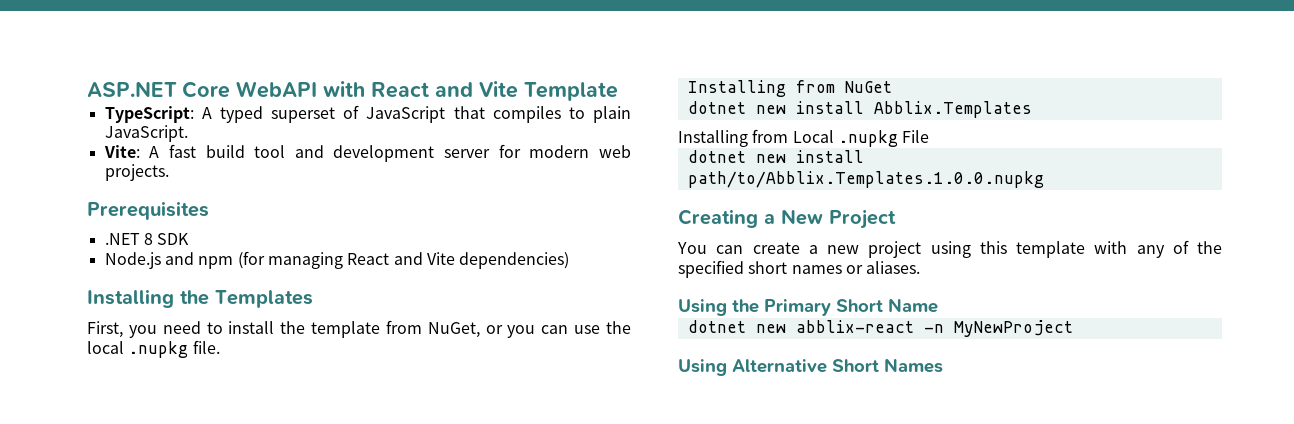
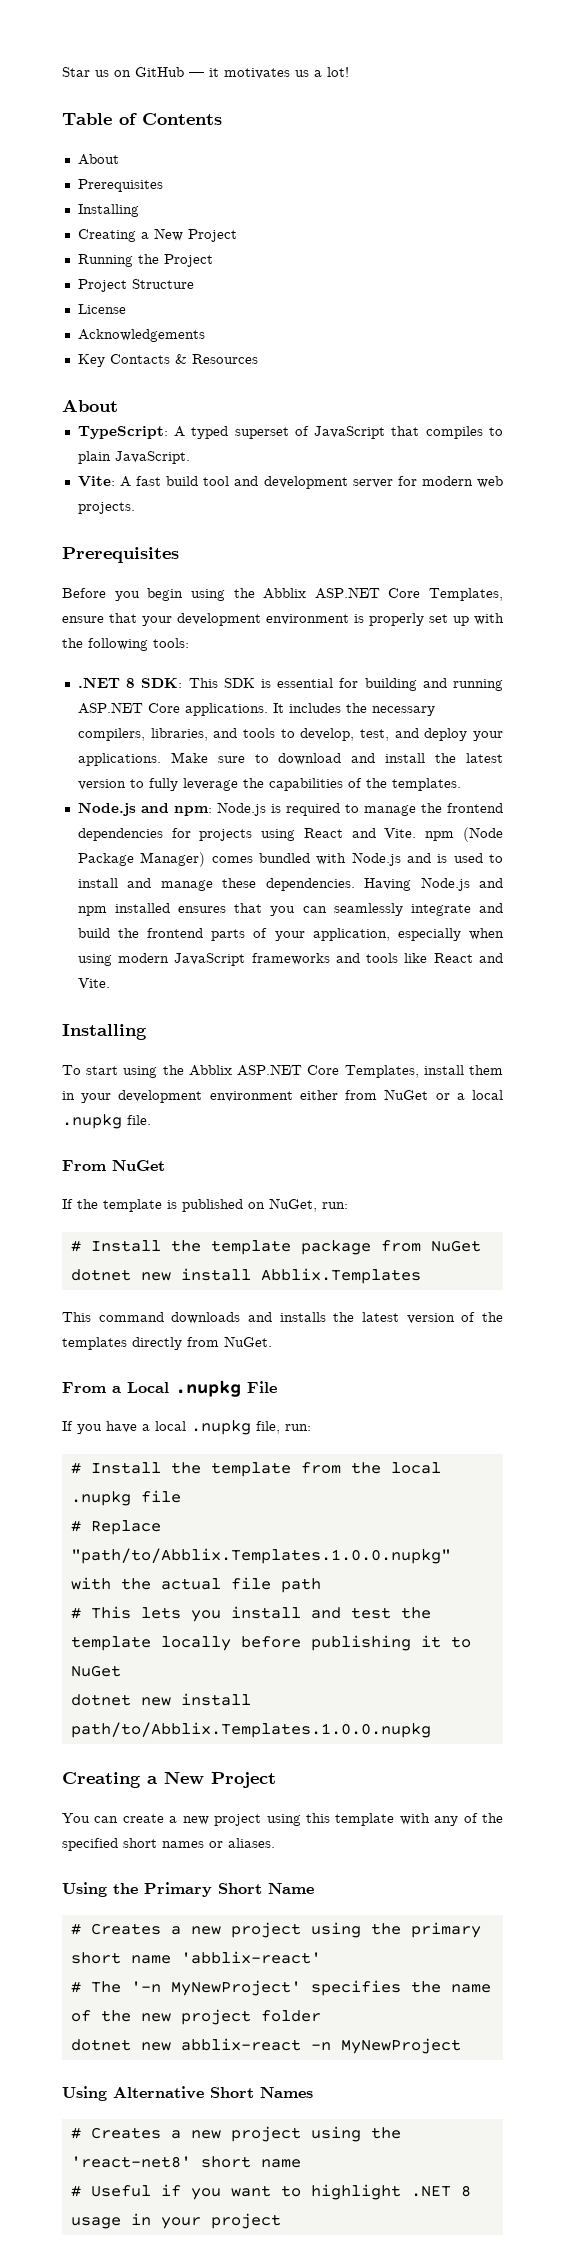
- ASP.NET Core WebAPI with React and Vite Template
+ Star us on GitHub — it motivates us a lot!
+ Table of Contents
+ About
+ Prerequisites
+ Installing
+ Creating a New Project
+ Running the Project
+ Project Structure
+ License
+ Acknowledgements
+ Key Contacts & Resources
+ About
- .NET 8 SDK
- Node.js and npm (for managing React and Vite dependencies)
- Installing the Templates
- First, you need to install the template from NuGet, or you can use the local .nupkg file.
- Installing from NuGet
+ Before you begin using the Abblix ASP.NET Core Templates, ensure that your development environment is properly set up with the following tools:
+ .NET 8 SDK: This SDK is essential for building and running ASP.NET Core applications. It includes the necessary compilers, libraries, and tools to develop, test, and deploy your applications. Make sure to download and install the latest version to fully leverage the capabilities of the templates.
+ Node.js and npm: Node.js is required to manage the frontend dependencies for projects using React and Vite. npm (Node Package Manager) comes bundled with Node.js and is used to install and manage these dependencies. Having Node.js and npm installed ensures that you can seamlessly integrate and build the frontend parts of your application, especially when using modern JavaScript frameworks and tools like React and Vite.
+ Installing
+ To start using the Abblix ASP.NET Core Templates, install them in your development environment either from NuGet or a local .nupkg file.
+ From NuGet
+ If the template is published on NuGet, run:
+ # Install the template package from NuGet
- Installing from Local .nupkg File
+ This command downloads and installs the latest version of the templates directly from NuGet.
+ From a Local .nupkg File
+ If you have a local .nupkg file, run:
+ # Install the template from the local .nupkg file
+ # Replace "path/to/Abblix.Templates.1.0.0.nupkg" with the actual file path
+ # This lets you install and test the template locally before publishing it to NuGet
+ # Creates a new project using the primary short name 'abblix-react'
+ # The '-n MyNewProject' specifies the name of the new project folder
+ # Creates a new project using the 'react-net8' short name
+ # Useful if you want to highlight .NET 8 usage in your project

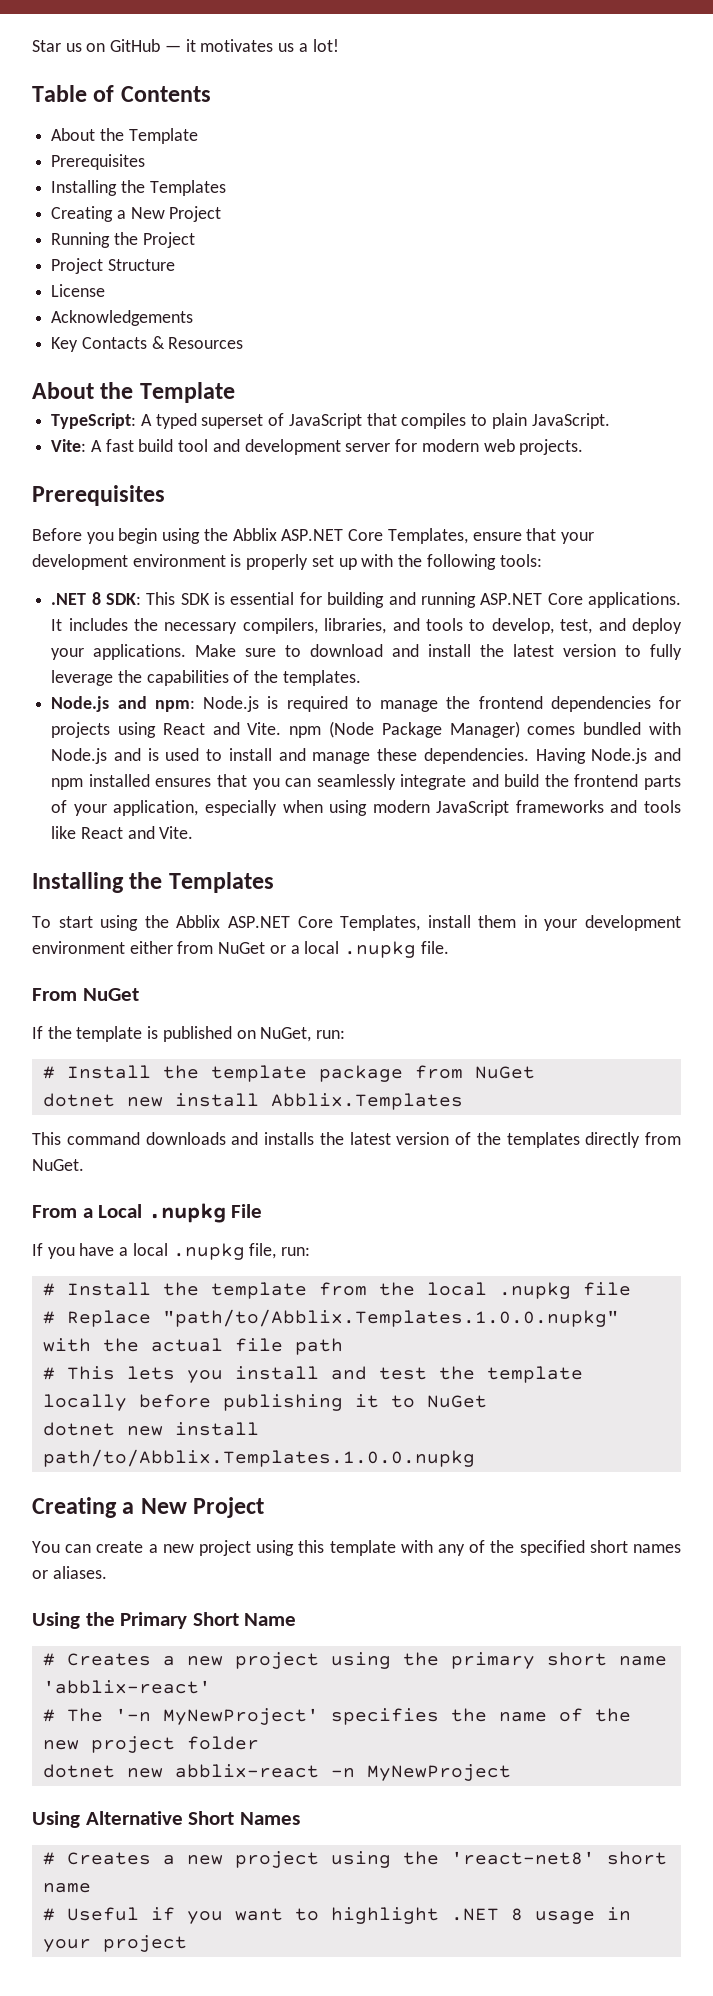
  Table of Contents
- About
+ About the Template
  Prerequisites
- Installing
+ Installing the Templates
  Key Contacts & Resources
- About
+ About the Template
  Having Node.js and npm installed ensures that you can seamlessly integrate and build the frontend parts of your application, especially when using modern JavaScript frameworks and tools like React and Vite.
- Installing
+ Installing the Templates

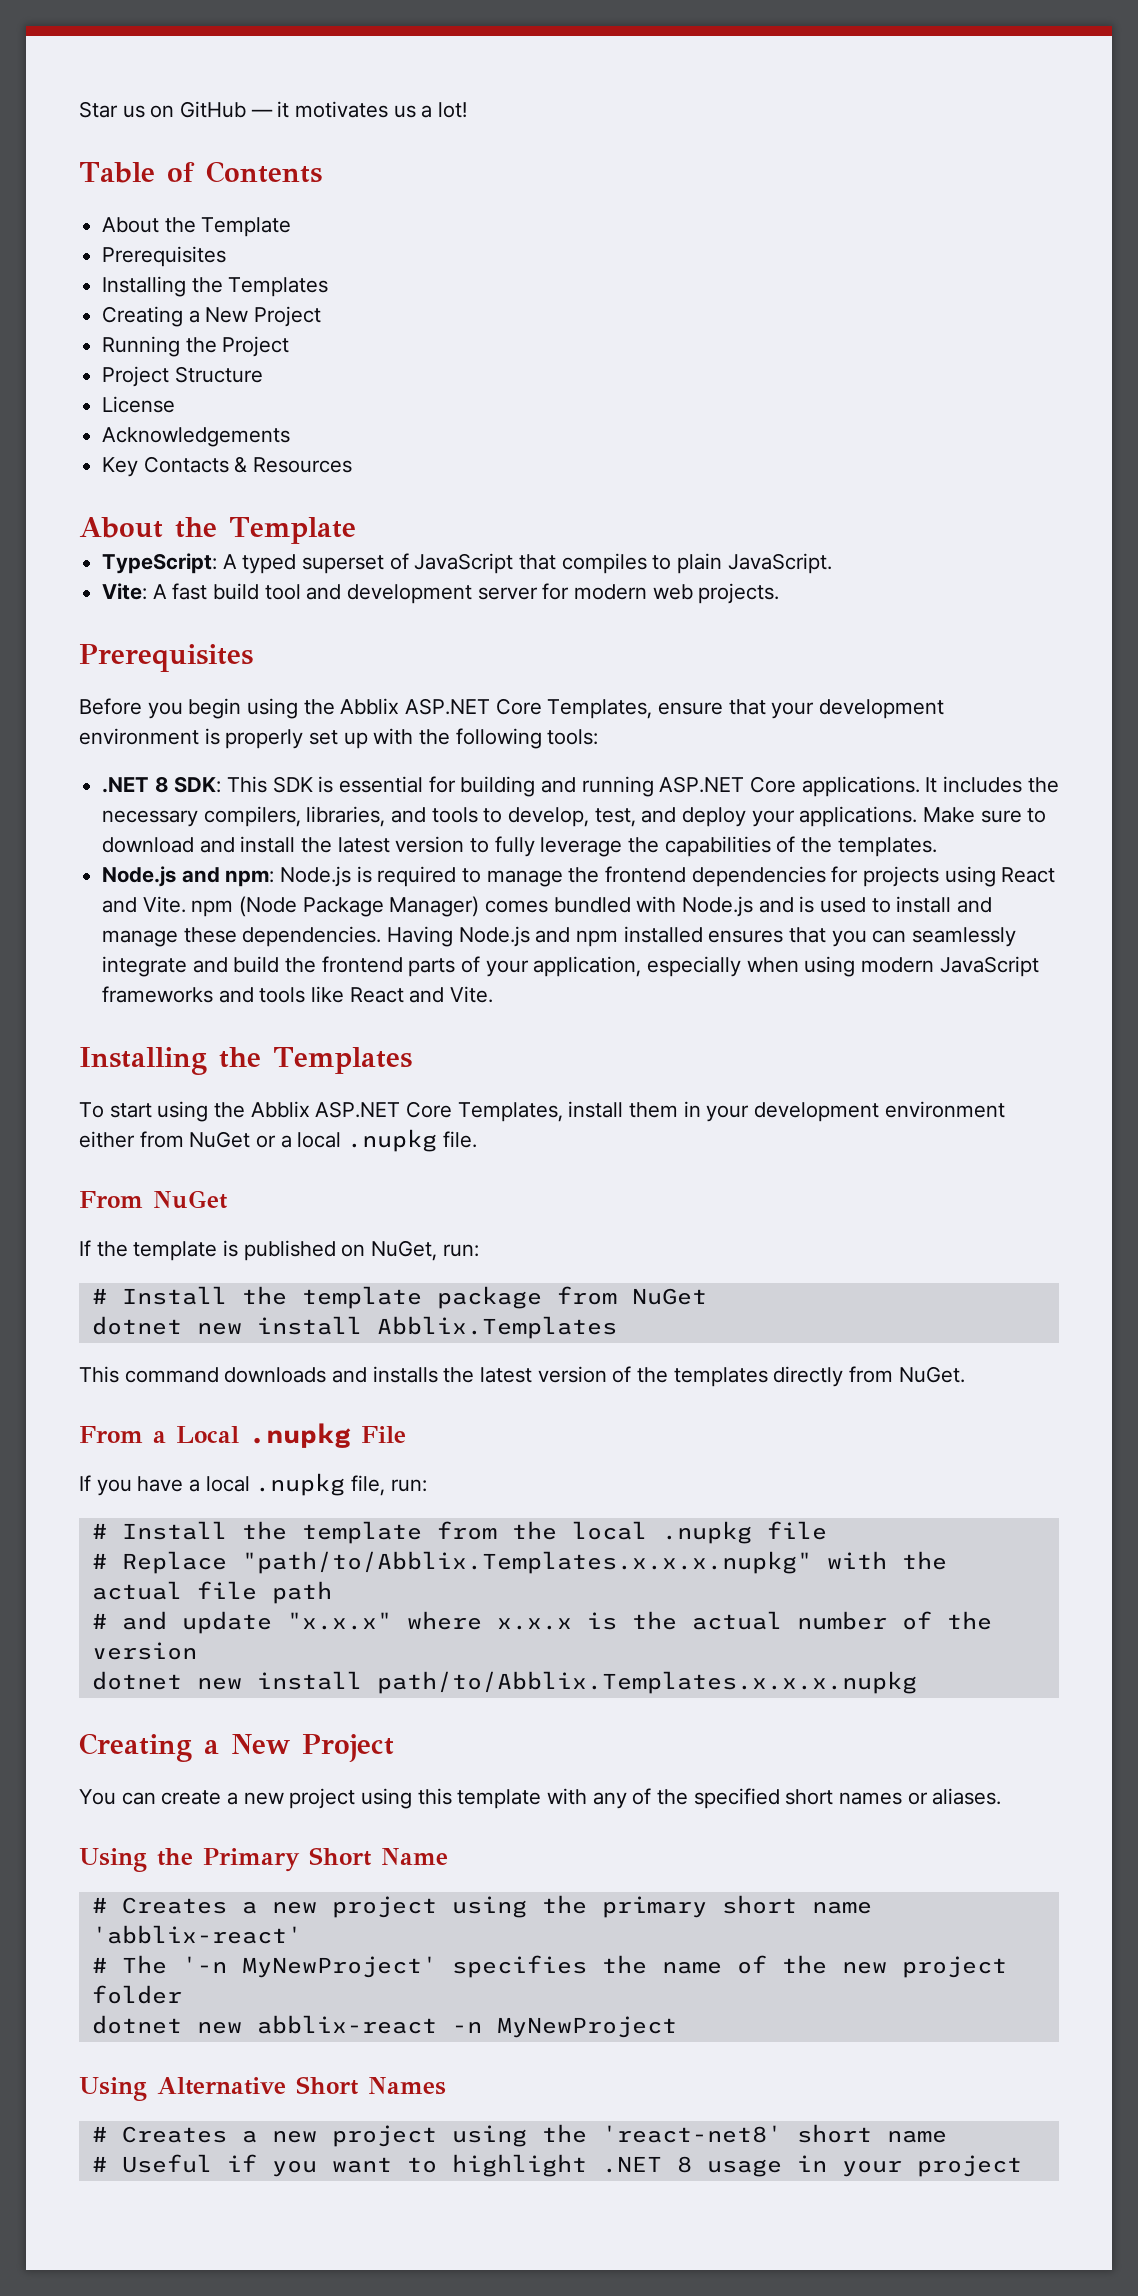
- # Replace "path/to/Abblix.Templates.1.0.0.nupkg" with the actual file path
+ # Replace "path/to/Abblix.Templates.x.x.x.nupkg" with the actual file path
- # This lets you install and test the template locally before publishing it to NuGet
- dotnet new install path/to/Abblix.Templates.1.0.0.nupkg
+ # and update "x.x.x" where x.x.x is the actual number of the version
+ dotnet new install path/to/Abblix.Templates.x.x.x.nupkg

